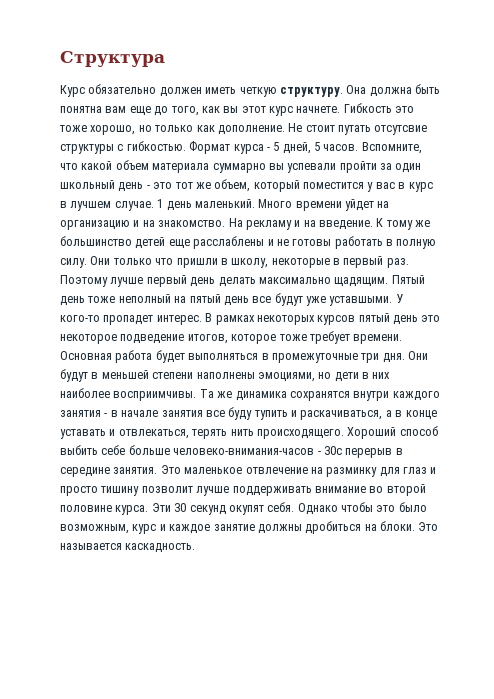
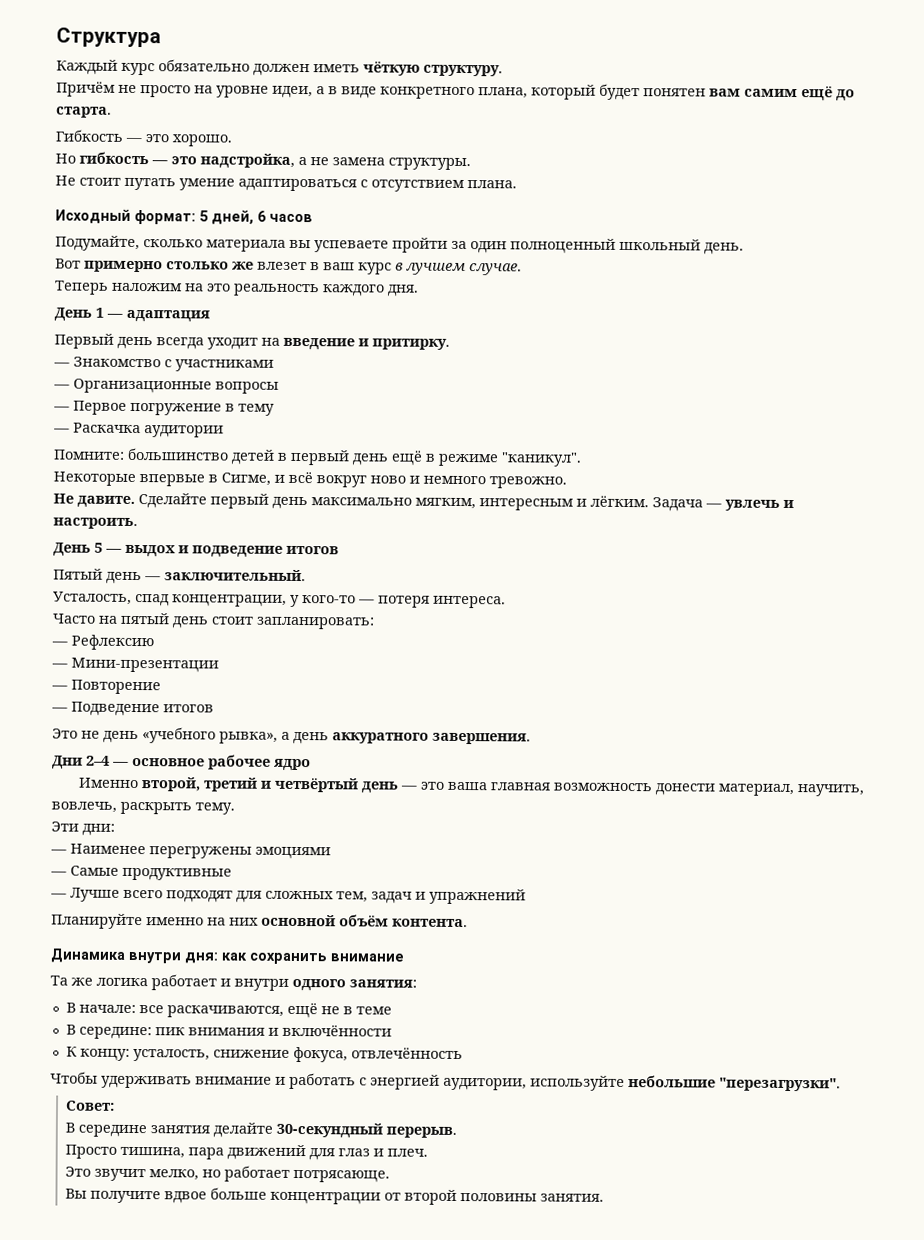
- Курс обязательно должен иметь четкую структуру. Она должна быть понятна вам еще до того, как вы этот курс начнете. Гибкость это тоже хорошо, но только как дополнение. Не стоит путать отсутсвие структуры с гибкостью. Формат курса - 5 дней, 5 часов. Вспомните, что какой объем материала суммарно вы успевали пройти за один школьный день - это тот же объем, который поместится у вас в курс в лучшем случае. 1 день маленький. Много времени уйдет на организацию и на знакомство. На рекламу и на введение. К тому же большинство детей еще расслаблены и не готовы работать в полную силу. Они только что пришли в школу, некоторые в первый раз. Поэтому лучше первый день делать максимально щадящим. Пятый день тоже неполный на пятый день все будут уже уставшыми. У кого-то пропадет интерес. В рамках некоторых курсов пятый день это некоторое подведение итогов, которое тоже требует времени. Основная работа будет выполняться в промежуточные три дня. Они будут в меньшей степени наполнены эмоциями, но дети в них наиболее восприимчивы. Та же динамика сохранятся внутри каждого занятия - в начале занятия все буду тупить и раскачиваться, а в конце уставать и отвлекаться, терять нить происходящего. Хороший способ выбить себе больше человеко-внимания-часов - 30с перерыв в середине занятия. Это маленькое отвлечение на разминку для глаз и просто тишину позволит лучше поддерживать внимание во второй половине курса. Эти 30 секунд окупят себя. Однако чтобы это было возможным, курс и каждое занятие должны дробиться на блоки. Это называется каскадность.
+ Каждый курс обязательно должен иметь чёткую структуру.
+ Причём не просто на уровне идеи, а в виде конкретного плана, который будет понятен вам самим ещё до старта.
+ Гибкость — это хорошо.
+ Но гибкость — это надстройка, а не замена структуры.
+ Не стоит путать умение адаптироваться с отсутствием плана.
+ Исходный формат: 5 дней, 6 часов
+ Подумайте, сколько материала вы успеваете пройти за один полноценный школьный день.
+ Вот примерно столько же влезет в ваш курс в лучшем случае.
+ Теперь наложим на это реальность каждого дня.
+ День 1 — адаптация
+ Первый день всегда уходит на введение и притирку.
+ — Знакомство с участниками
+ — Организационные вопросы
+ — Первое погружение в тему
+ — Раскачка аудитории
+ Помните: большинство детей в первый день ещё в режиме "каникул".
+ Некоторые впервые в Сигме, и всё вокруг ново и немного тревожно.
+ Не давите. Сделайте первый день максимально мягким, интересным и лёгким. Задача — увлечь и настроить.
+ День 5 — выдох и подведение итогов
+ Пятый день — заключительный.
+ Усталость, спад концентрации, у кого-то — потеря интереса.
+ Часто на пятый день стоит запланировать:
+ — Рефлексию
+ — Мини-презентации
+ — Повторение
+ — Подведение итогов
+ Это не день «учебного рывка», а день аккуратного завершения.
+ Дни 2–4 — основное рабочее ядро
+ Именно второй, третий и четвёртый день — это ваша главная возможность донести материал, научить, вовлечь, раскрыть тему.
+ Эти дни:
+ — Наименее перегружены эмоциями
+ — Самые продуктивные
+ — Лучше всего подходят для сложных тем, задач и упражнений
+ Планируйте именно на них основной объём контента.
+ Динамика внутри дня: как сохранить внимание
+ Та же логика работает и внутри одного занятия:
+ В начале: все раскачиваются, ещё не в теме
+ В середине: пик внимания и включённости
+ К концу: усталость, снижение фокуса, отвлечённость
+ Чтобы удерживать внимание и работать с энергией аудитории, используйте небольшие "перезагрузки".
+ Совет:
+ В середине занятия делайте 30-секундный перерыв.
+ Просто тишина, пара движений для глаз и плеч.
+ Это звучит мелко, но работает потрясающе.
+ Вы получите вдвое больше концентрации от второй половины занятия.

